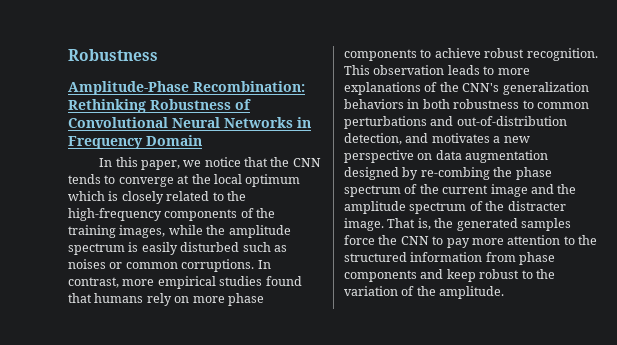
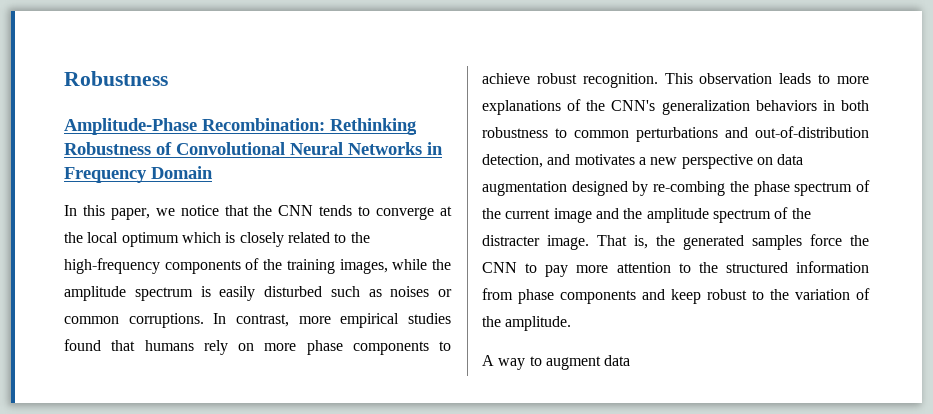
+ A way to augment data

